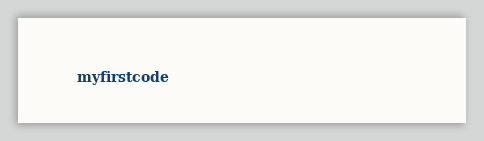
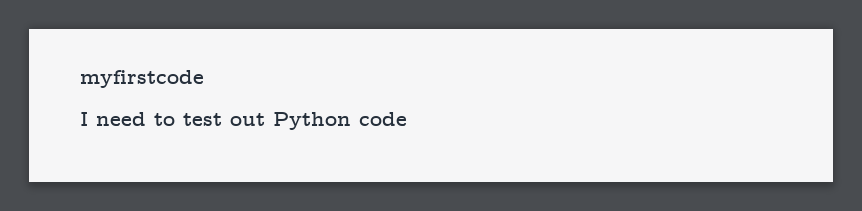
+ I need to test out Python code

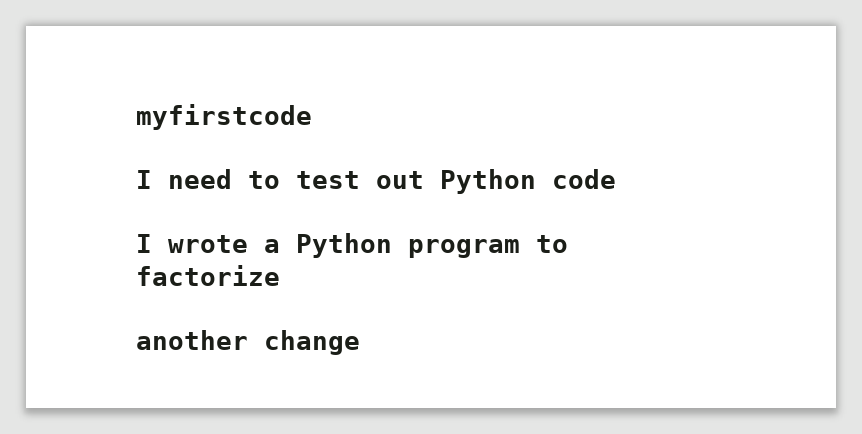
+ I wrote a Python program to factorize
+ another change

